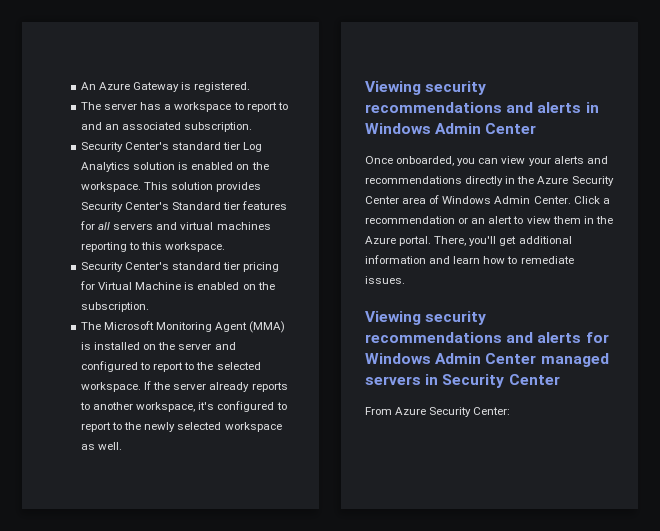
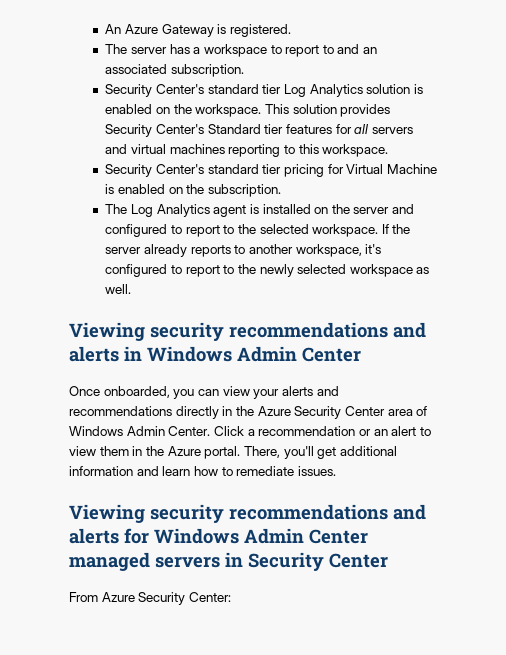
- The Microsoft Monitoring Agent (MMA) is installed on the server and configured to report to the selected workspace.
+ The Log Analytics agent is installed on the server and configured to report to the selected workspace.

